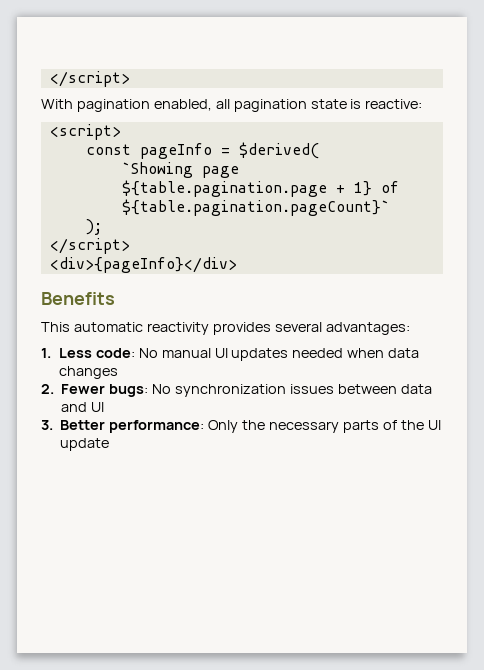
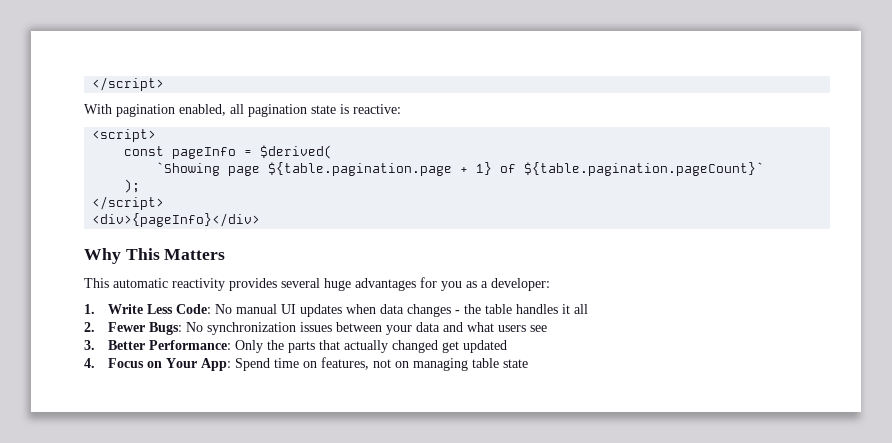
- Benefits
+ Why This Matters
- This automatic reactivity provides several advantages:
- 1. Less code: No manual UI updates needed when data changes
+ This automatic reactivity provides several huge advantages for you as a developer:
+ 1. Write Less Code: No manual UI updates when data changes - the table handles it all
- 2. Fewer bugs: No synchronization issues between data and UI
+ 2. Fewer Bugs: No synchronization issues between your data and what users see
- 3. Better performance: Only the necessary parts of the UI update
+ 3. Better Performance: Only the parts that actually changed get updated
+ 4. Focus on Your App: Spend time on features, not on managing table state

